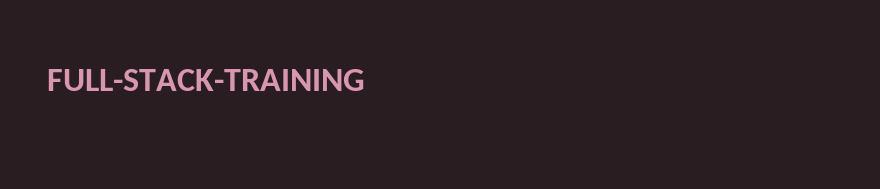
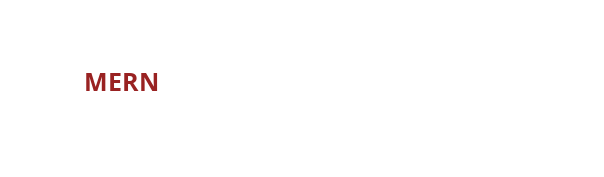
- FULL-STACK-TRAINING
+ MERN

